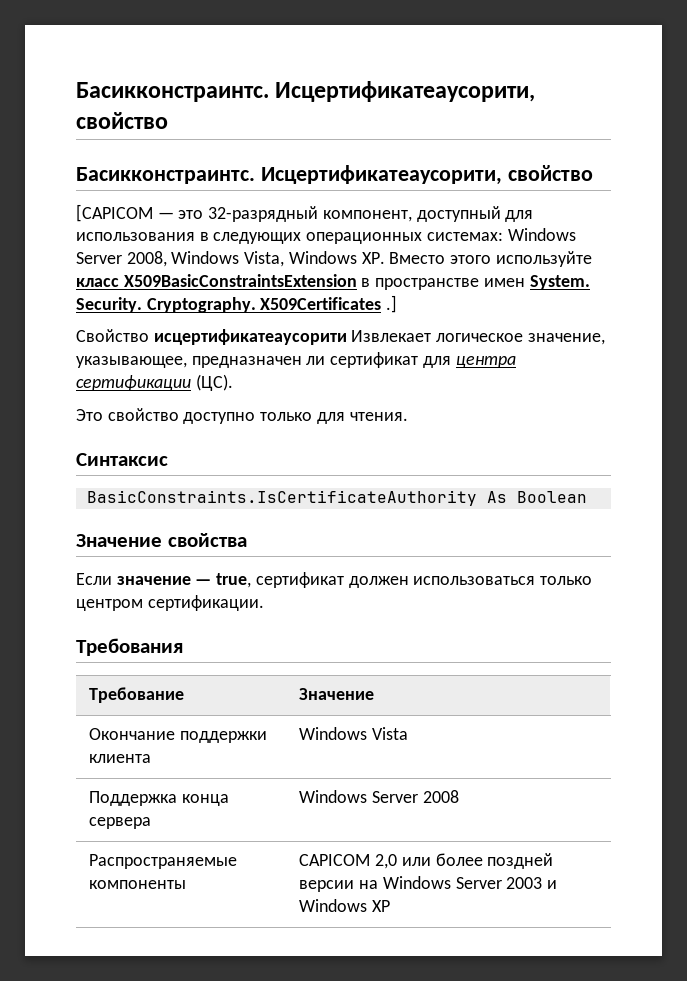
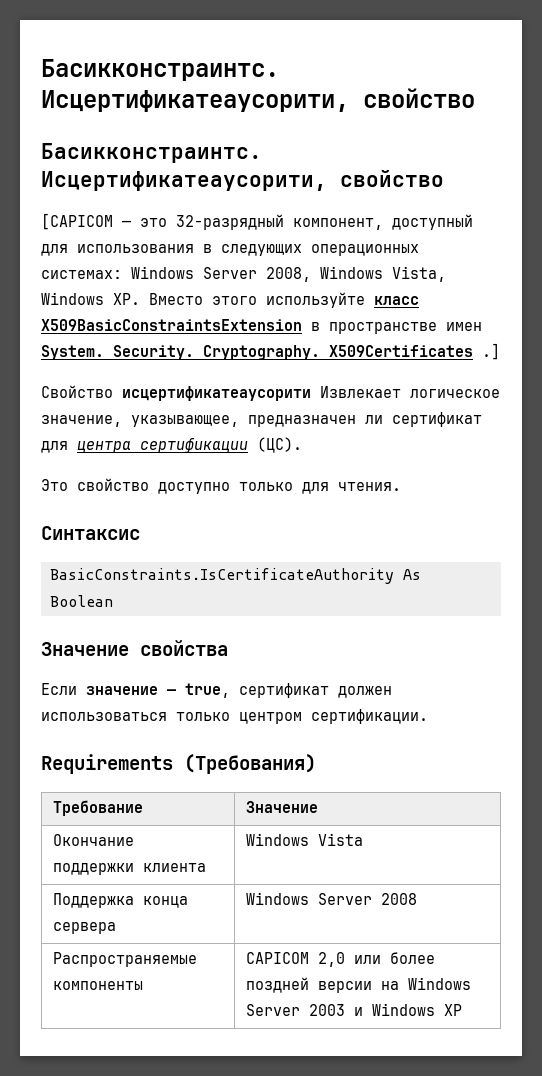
- Требования
+ Requirements (Требования)

